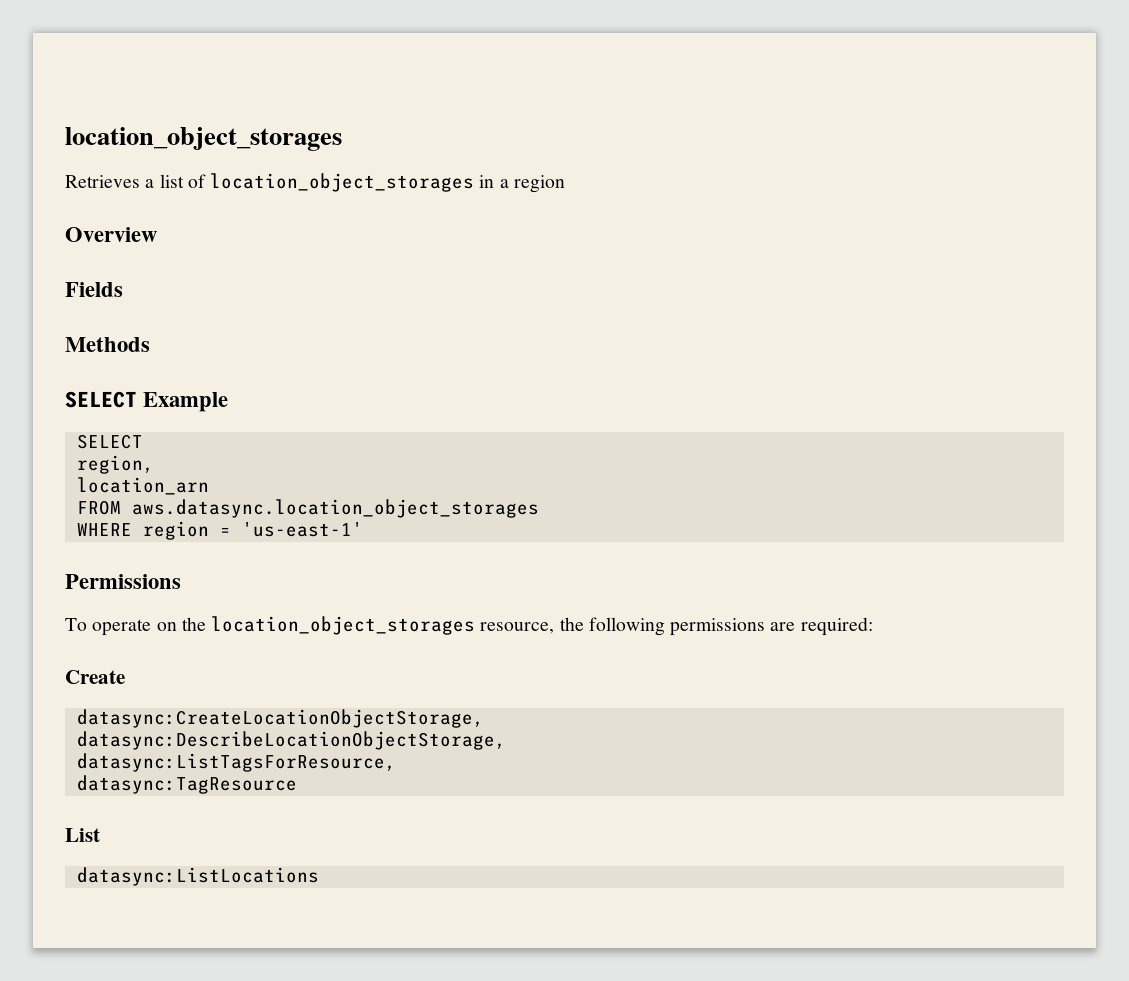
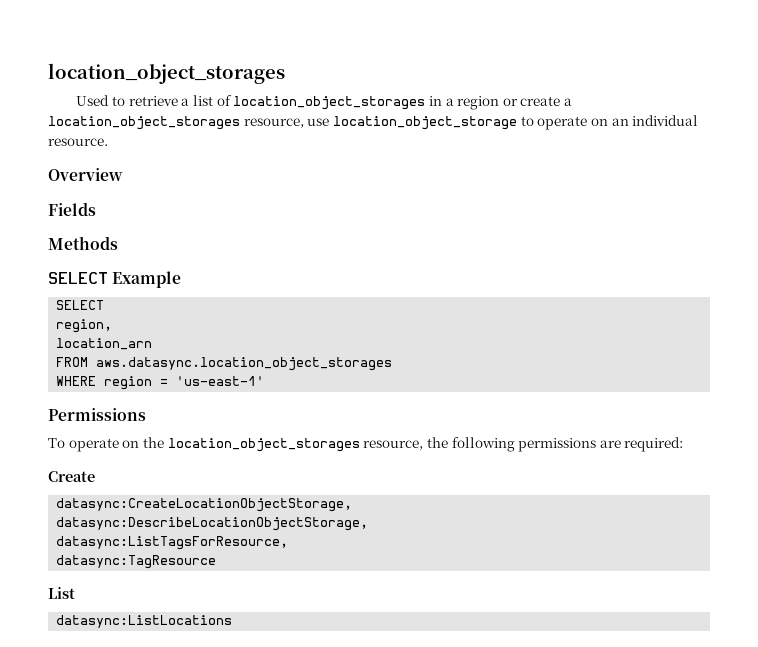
- Retrieves a list of location_object_storages in a region
+ Used to retrieve a list of location_object_storages in a region or create a location_object_storages resource, use location_object_storage to operate on an individual resource.

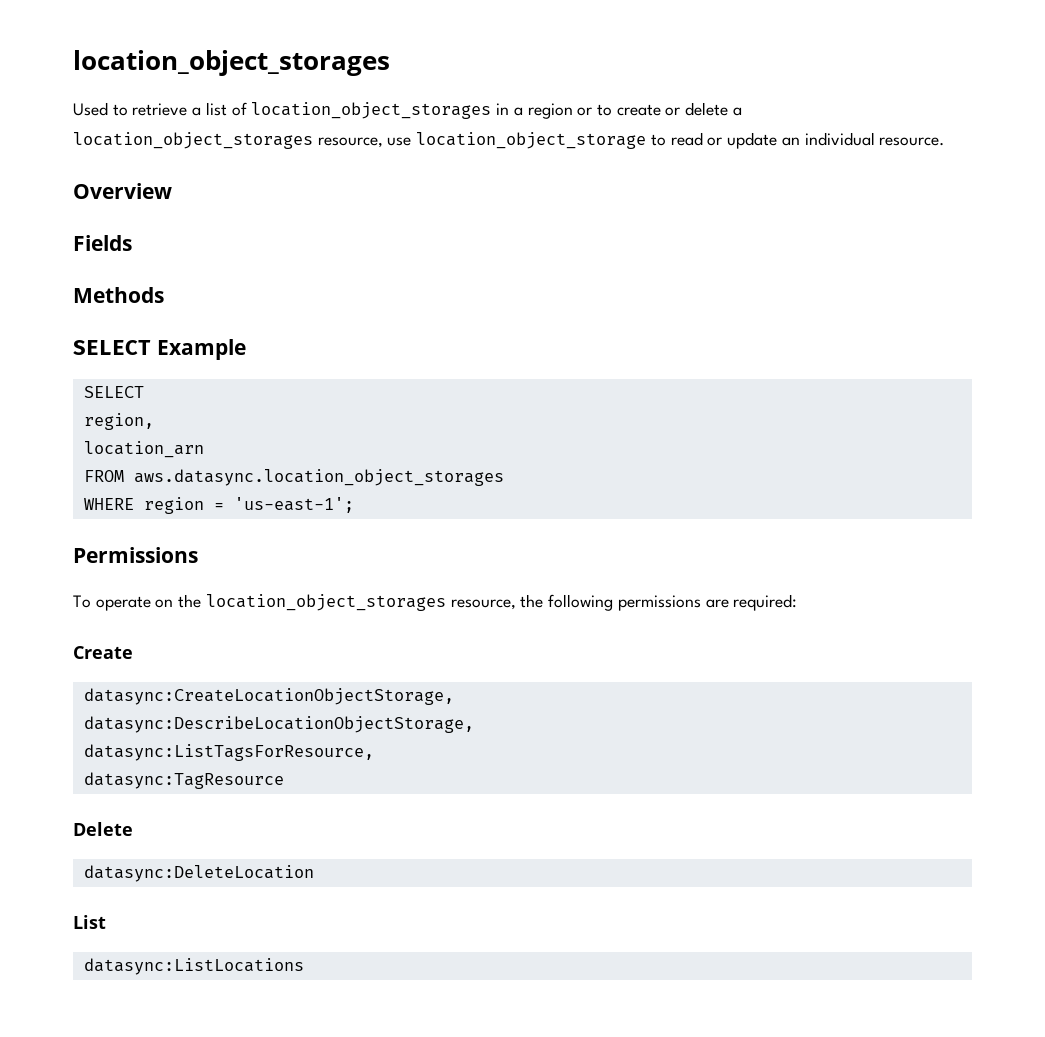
- Used to retrieve a list of location_object_storages in a region or create a location_object_storages resource, use location_object_storage to operate on an individual resource.
+ Used to retrieve a list of location_object_storages in a region or to create or delete a location_object_storages resource, use location_object_storage to read or update an individual resource.
- WHERE region = 'us-east-1'
+ WHERE region = 'us-east-1';
+ Delete
+ datasync:DeleteLocation

